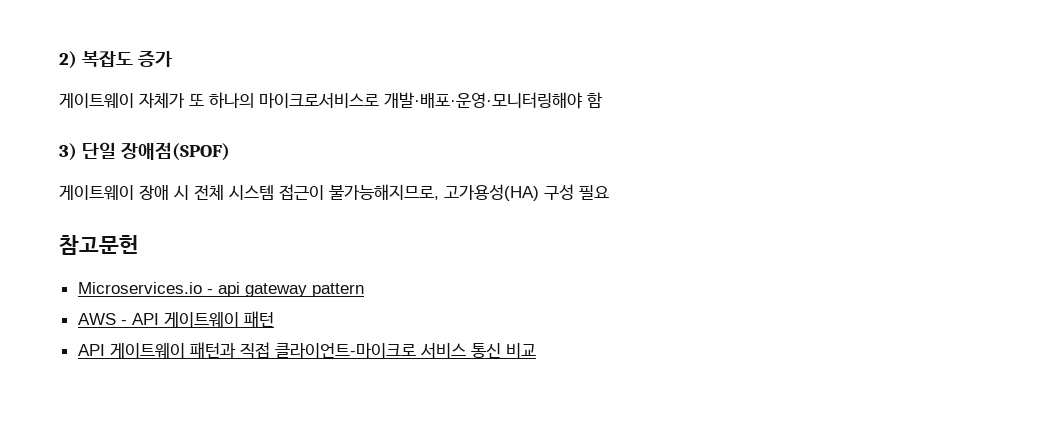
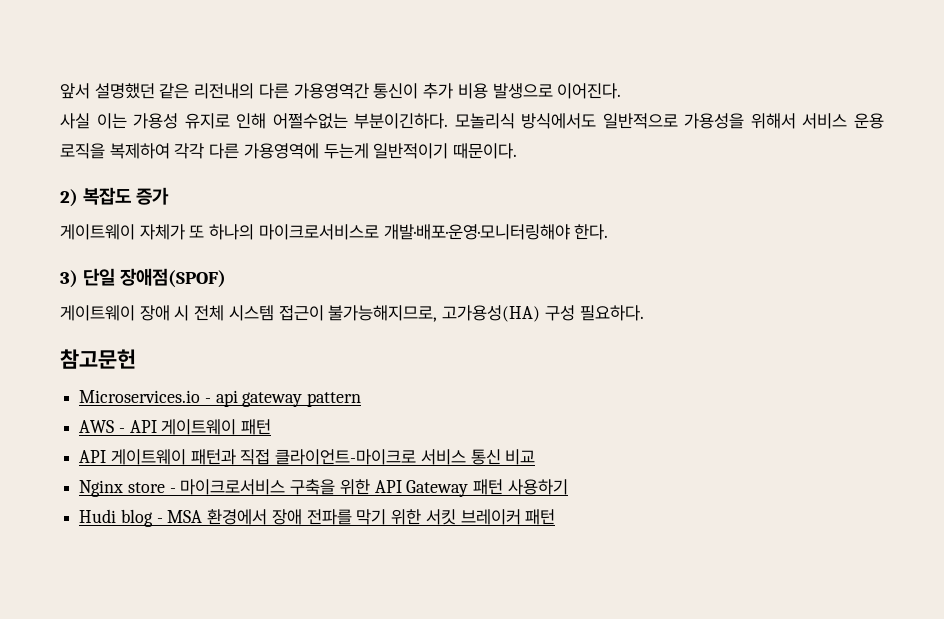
+ 앞서 설명했던 같은 리전내의 다른 가용영역간 통신이 추가 비용 발생으로 이어진다.
+ 사실 이는 가용성 유지로 인해 어쩔수없는 부분이긴하다. 모놀리식 방식에서도 일반적으로 가용성을 위해서 서비스 운용 로직을 복제하여 각각 다른 가용영역에 두는게 일반적이기 때문이다.
- 게이트웨이 자체가 또 하나의 마이크로서비스로 개발·배포·운영·모니터링해야 함
+ 게이트웨이 자체가 또 하나의 마이크로서비스로 개발·배포·운영·모니터링해야 한다.
- 게이트웨이 장애 시 전체 시스템 접근이 불가능해지므로, 고가용성(HA) 구성 필요
+ 게이트웨이 장애 시 전체 시스템 접근이 불가능해지므로, 고가용성(HA) 구성 필요하다.
+ Nginx store - 마이크로서비스 구축을 위한 API Gateway 패턴 사용하기
+ Hudi blog - MSA 환경에서 장애 전파를 막기 위한 서킷 브레이커 패턴

